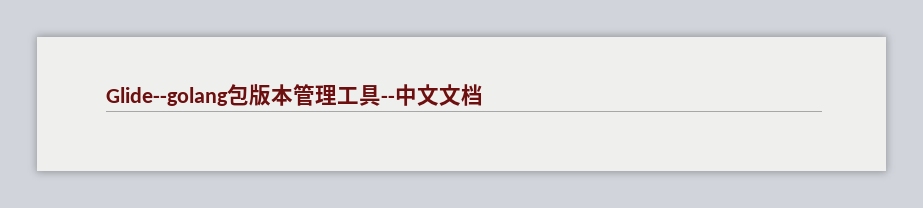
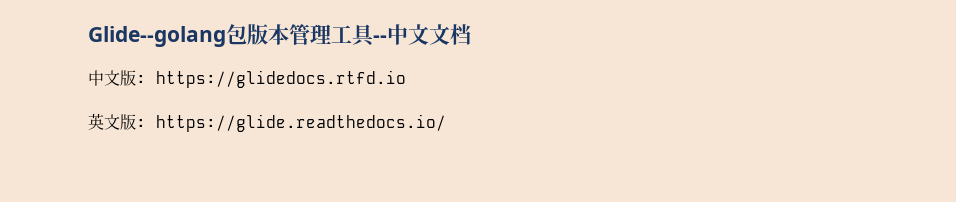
+ 中文版: https://glidedocs.rtfd.io
+ 英文版: https://glide.readthedocs.io/

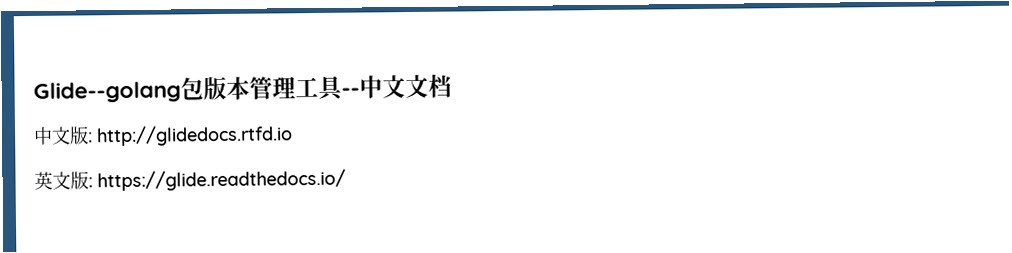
- 中文版: https://glidedocs.rtfd.io
+ 中文版: http://glidedocs.rtfd.io

